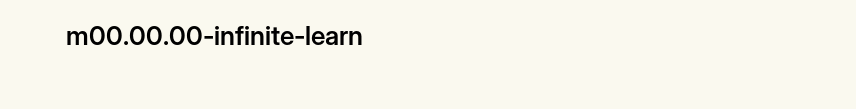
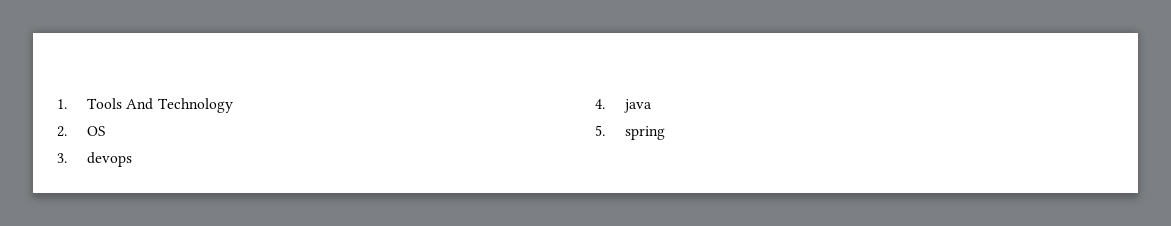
- m00.00.00-infinite-learn
+ 1. Tools And Technology
+ 2. OS
+ 3. devops
+ 4. java
+ 5. spring

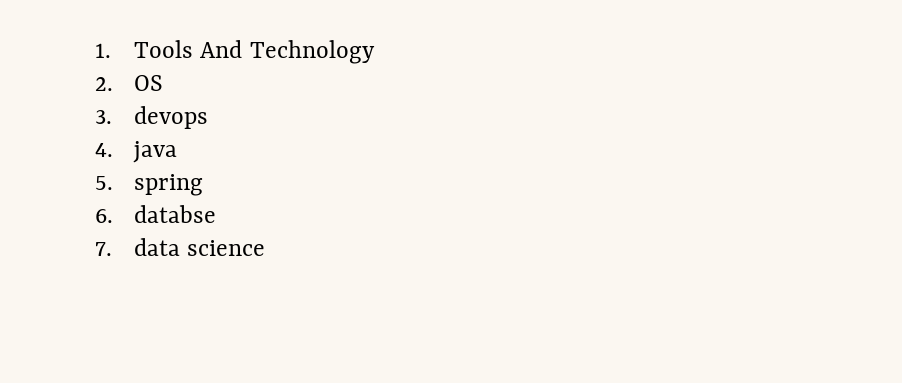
+ 6. databse
+ 7. data science

